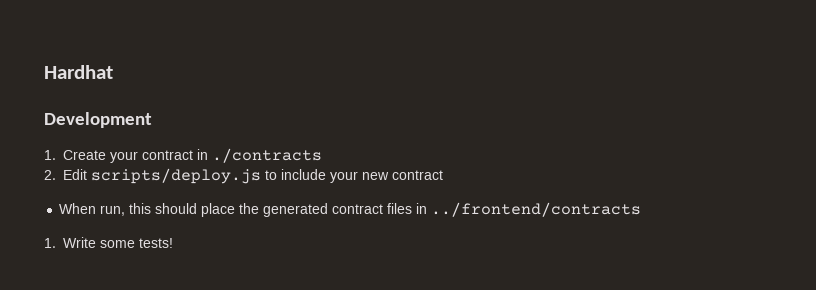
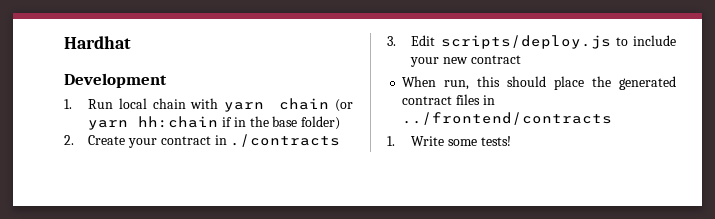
- 1. Create your contract in ./contracts
+ 1. Run local chain with yarn chain (or yarn hh:chain if in the base folder)
+ 2. Create your contract in ./contracts
- 2. Edit scripts/deploy.js to include your new contract
+ 3. Edit scripts/deploy.js to include your new contract

